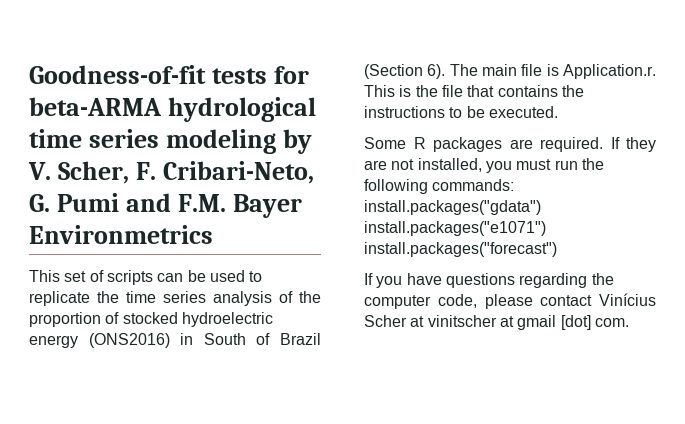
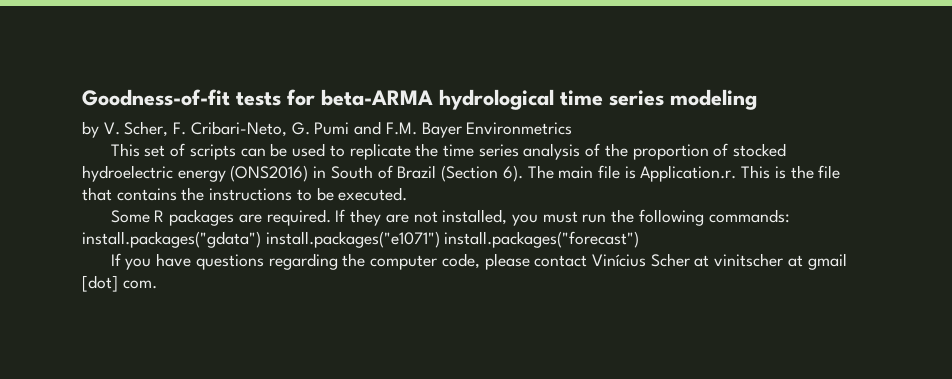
- Goodness-of-fit tests for beta-ARMA hydrological time series modeling by V. Scher, F. Cribari-Neto, G. Pumi and F.M. Bayer Environmetrics
+ Goodness-of-fit tests for beta-ARMA hydrological time series modeling
+ by V. Scher, F. Cribari-Neto, G. Pumi and F.M. Bayer Environmetrics

